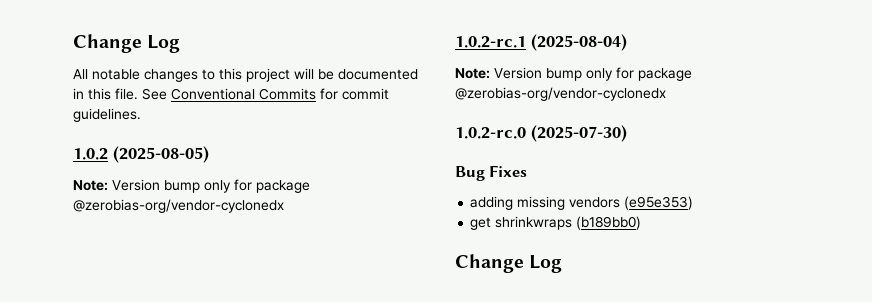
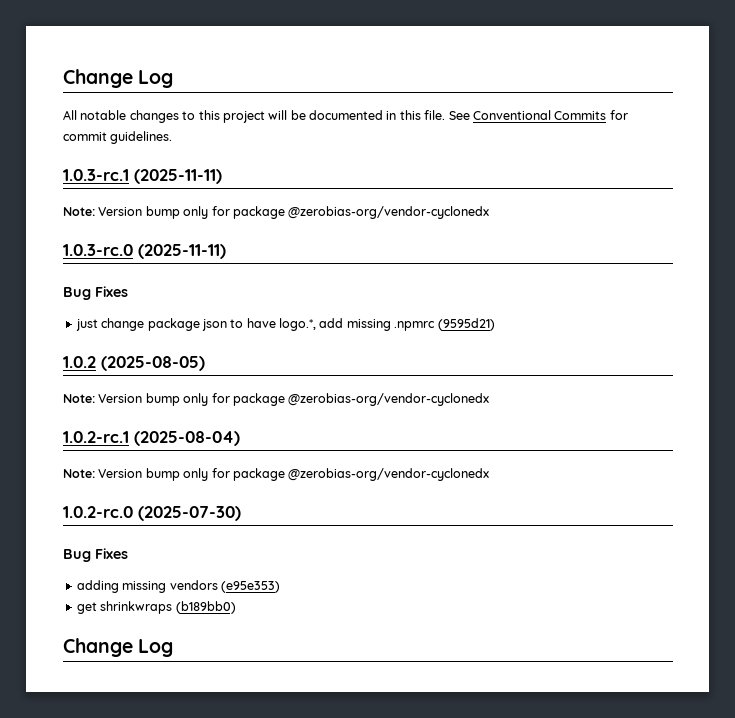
+ 1.0.3-rc.1 (2025-11-11)
+ Note: Version bump only for package @zerobias-org/vendor-cyclonedx
+ 1.0.3-rc.0 (2025-11-11)
+ Bug Fixes
+ just change package json to have logo.*, add missing .npmrc (9595d21)

